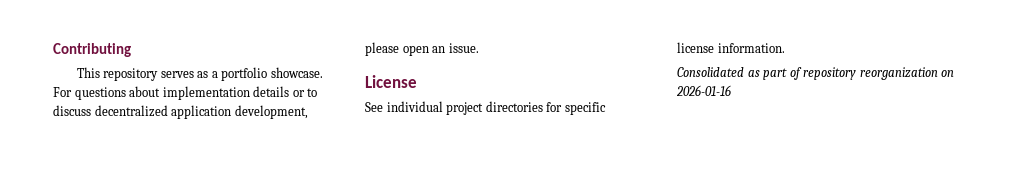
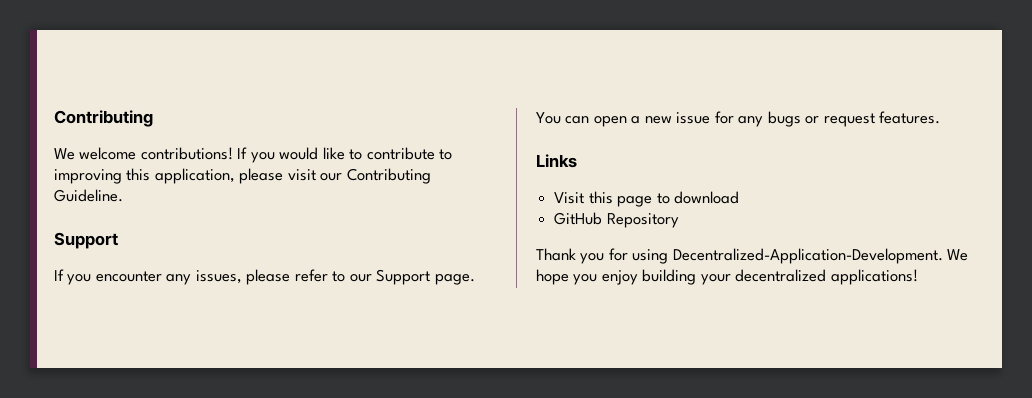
- This repository serves as a portfolio showcase. For questions about implementation details or to discuss decentralized application development, please open an issue.
- License
- See individual project directories for specific license information.
- Consolidated as part of repository reorganization on 2026-01-16
+ We welcome contributions! If you would like to contribute to improving this application, please visit our Contributing Guideline.
+ Support
+ If you encounter any issues, please refer to our Support page. You can open a new issue for any bugs or request features.
+ Links
+ Visit this page to download
+ GitHub Repository
+ Thank you for using Decentralized-Application-Development. We hope you enjoy building your decentralized applications!

